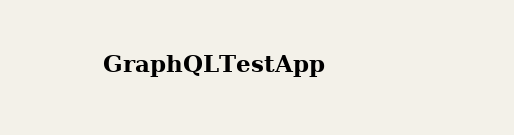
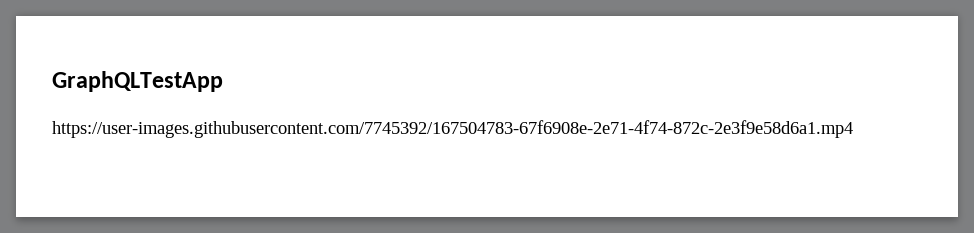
+ https://user-images.githubusercontent.com/7745392/167504783-67f6908e-2e71-4f74-872c-2e3f9e58d6a1.mp4

